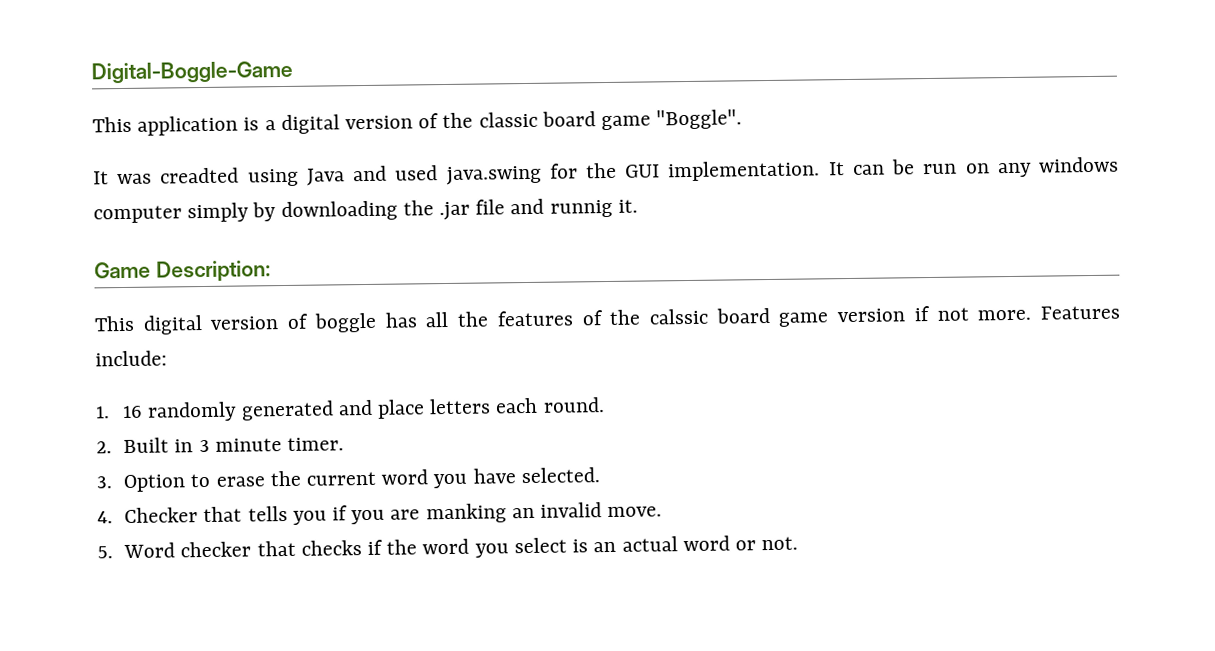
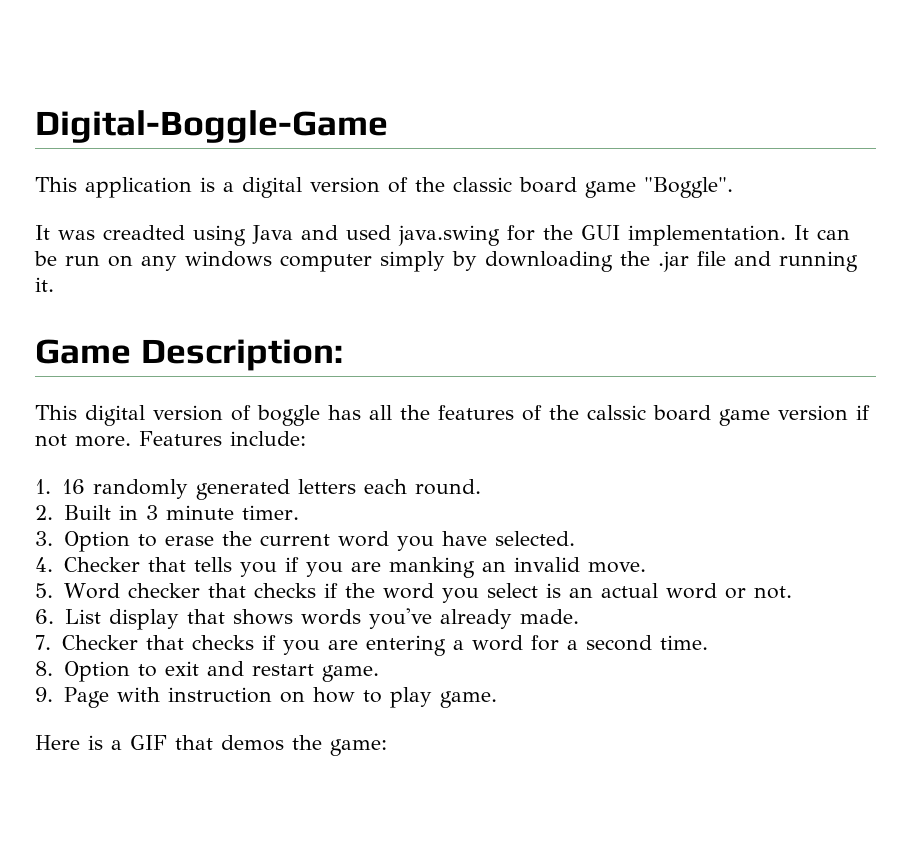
- It can be run on any windows computer simply by downloading the .jar file and runnig it.
+ It can be run on any windows computer simply by downloading the .jar file and running it.
- 1. 16 randomly generated and place letters each round.
+ 1. 16 randomly generated letters each round.
+ 6. List display that shows words you've already made.
+ 7. Checker that checks if you are entering a word for a second time.
+ 8. Option to exit and restart game.
+ 9. Page with instruction on how to play game.
+ Here is a GIF that demos the game:

